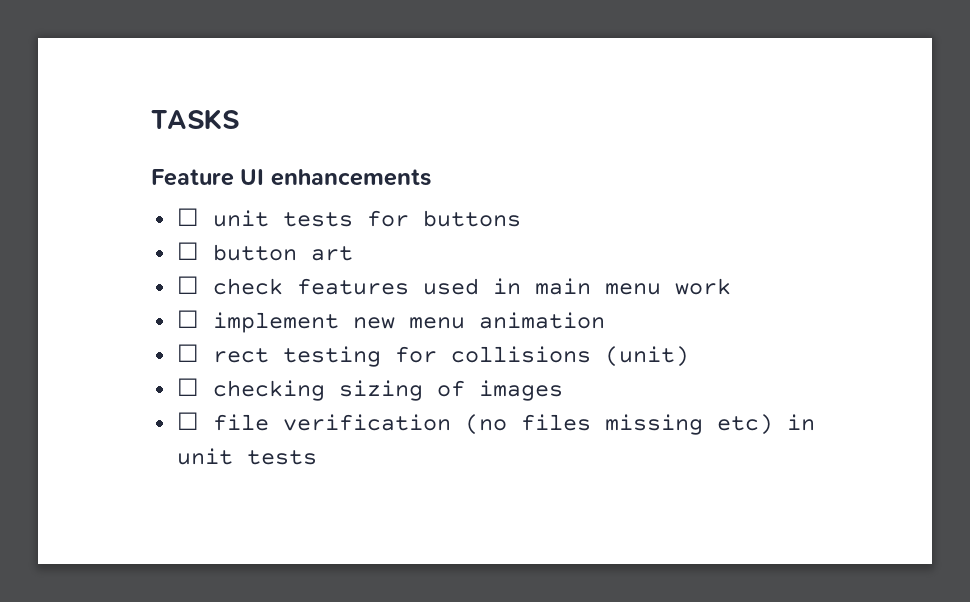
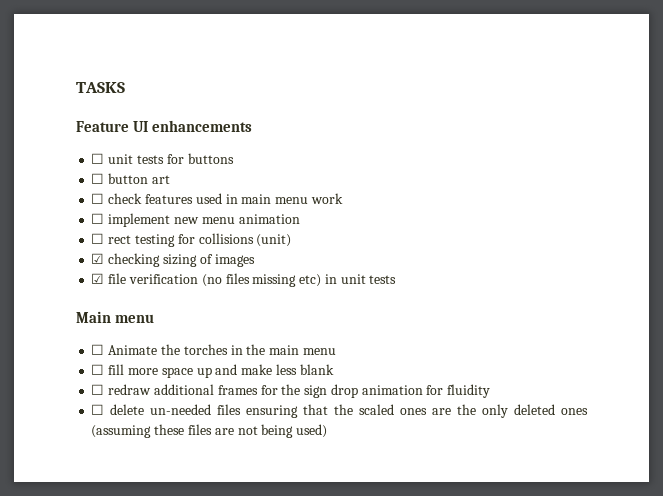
- ☐ checking sizing of images
+ ☑ checking sizing of images
- ☐ file verification (no files missing etc) in unit tests
+ ☑ file verification (no files missing etc) in unit tests
+ Main menu
+ ☐ Animate the torches in the main menu
+ ☐ fill more space up and make less blank
+ ☐ redraw additional frames for the sign drop animation for fluidity
+ ☐ delete un-needed files ensuring that the scaled ones are the only deleted ones (assuming these files are not being used)

